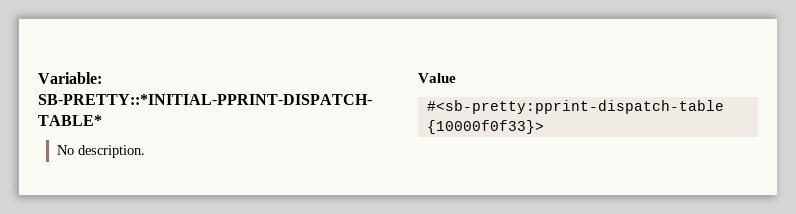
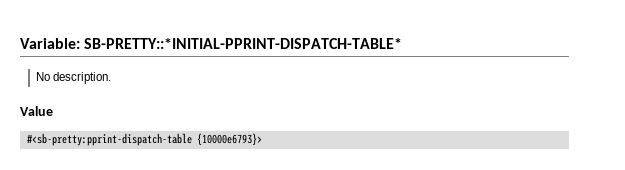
- #<sb-pretty:pprint-dispatch-table {10000f0f33}>
+ #<sb-pretty:pprint-dispatch-table {10000e6793}>

